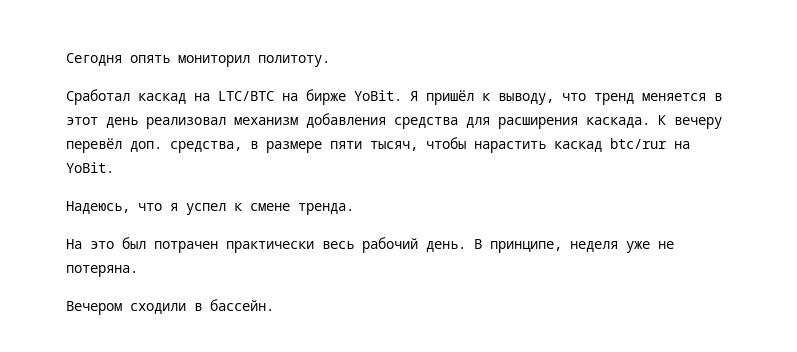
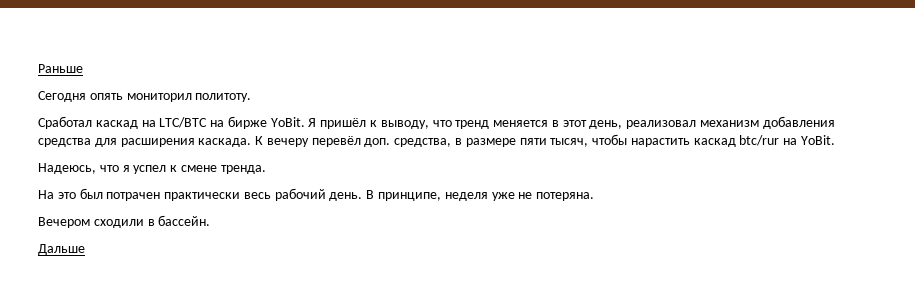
+ Раньше
- Я пришёл к выводу, что тренд меняется в этот день реализовал механизм добавления средства для расширения каскада.
+ Я пришёл к выводу, что тренд меняется в этот день, реализовал механизм добавления средства для расширения каскада.
+ Дальше

